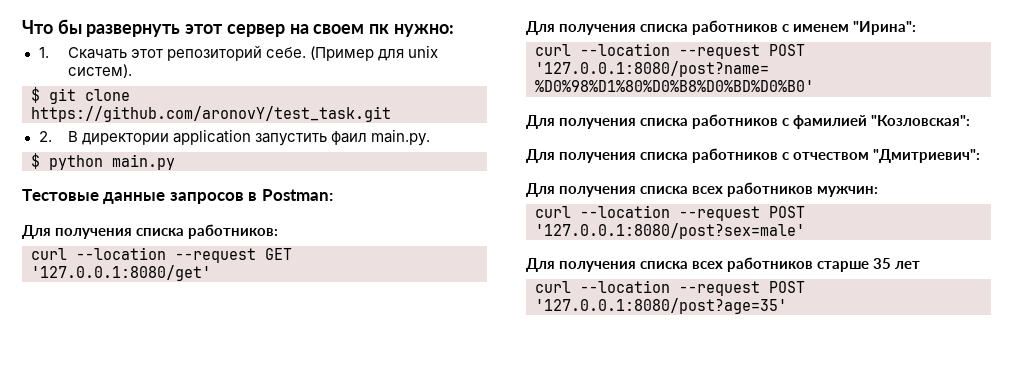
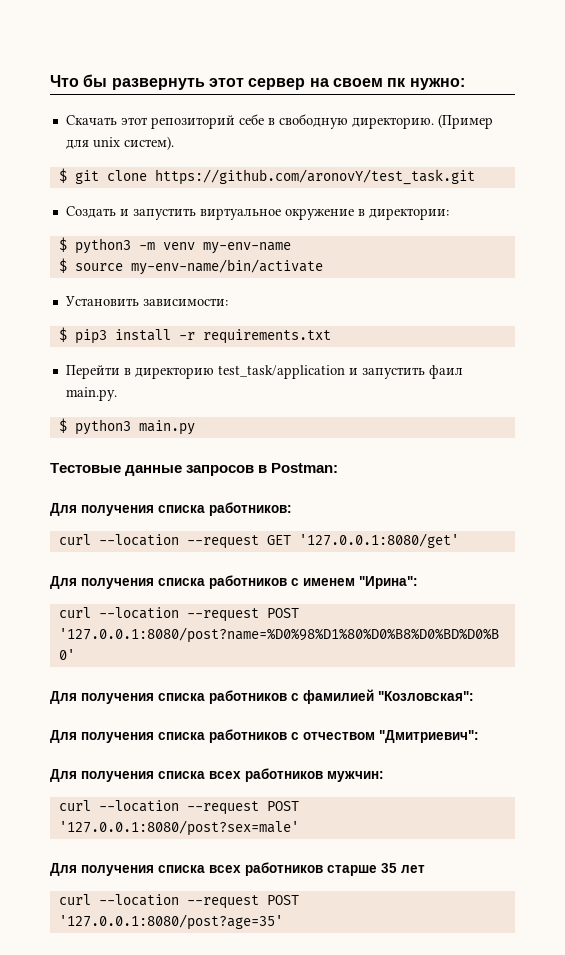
- 1. Скачать этот репозиторий себе.
+ Скачать этот репозиторий себе в свободную директорию.
- 2. В директории application запустить фаил main.py.
+ Создать и запустить виртуальное окружение в директории:
+ $ python3 -m venv my-env-name
+ $ source my-env-name/bin/activate
+ Установить зависимости:
+ $ pip3 install -r requirements.txt
+ Перейти в директорию test_task/application и запустить фаил main.py.
- $ python main.py
+ $ python3 main.py

